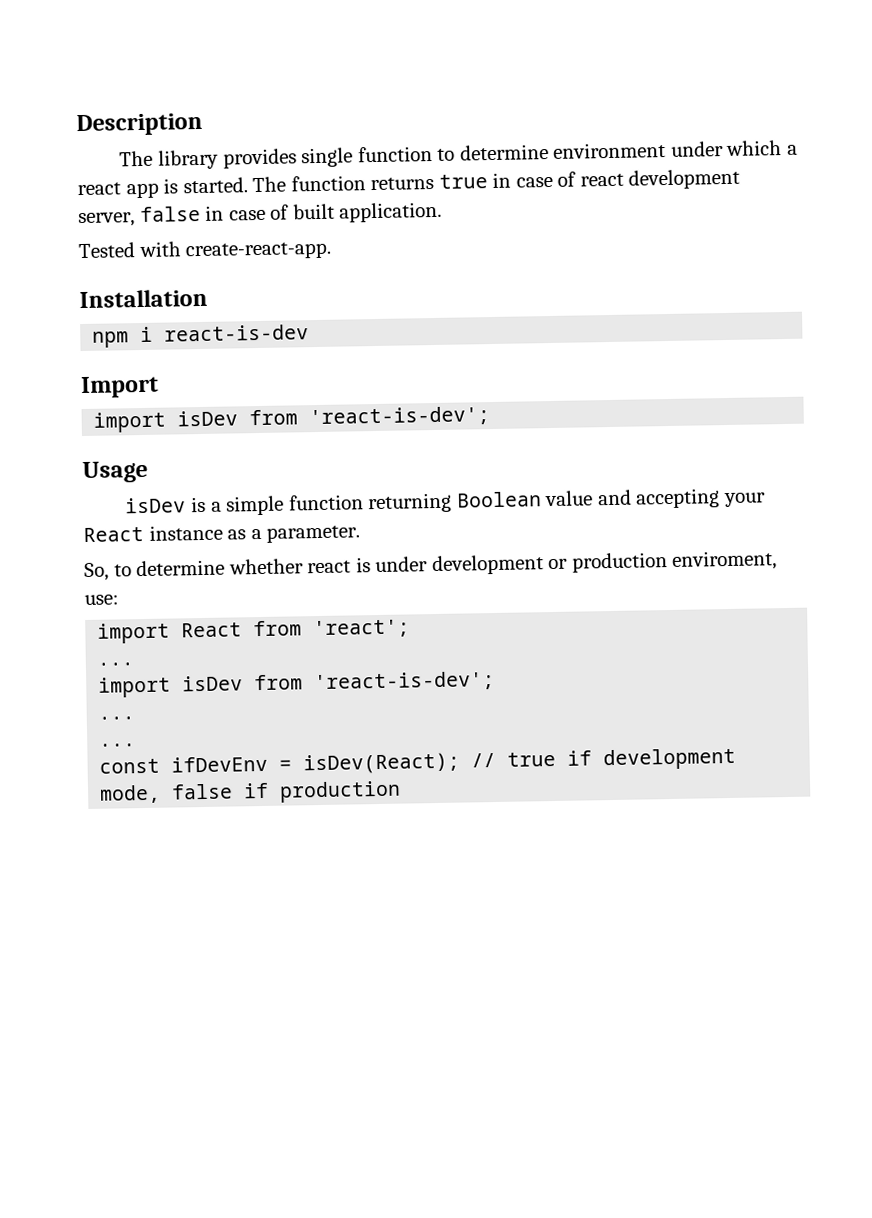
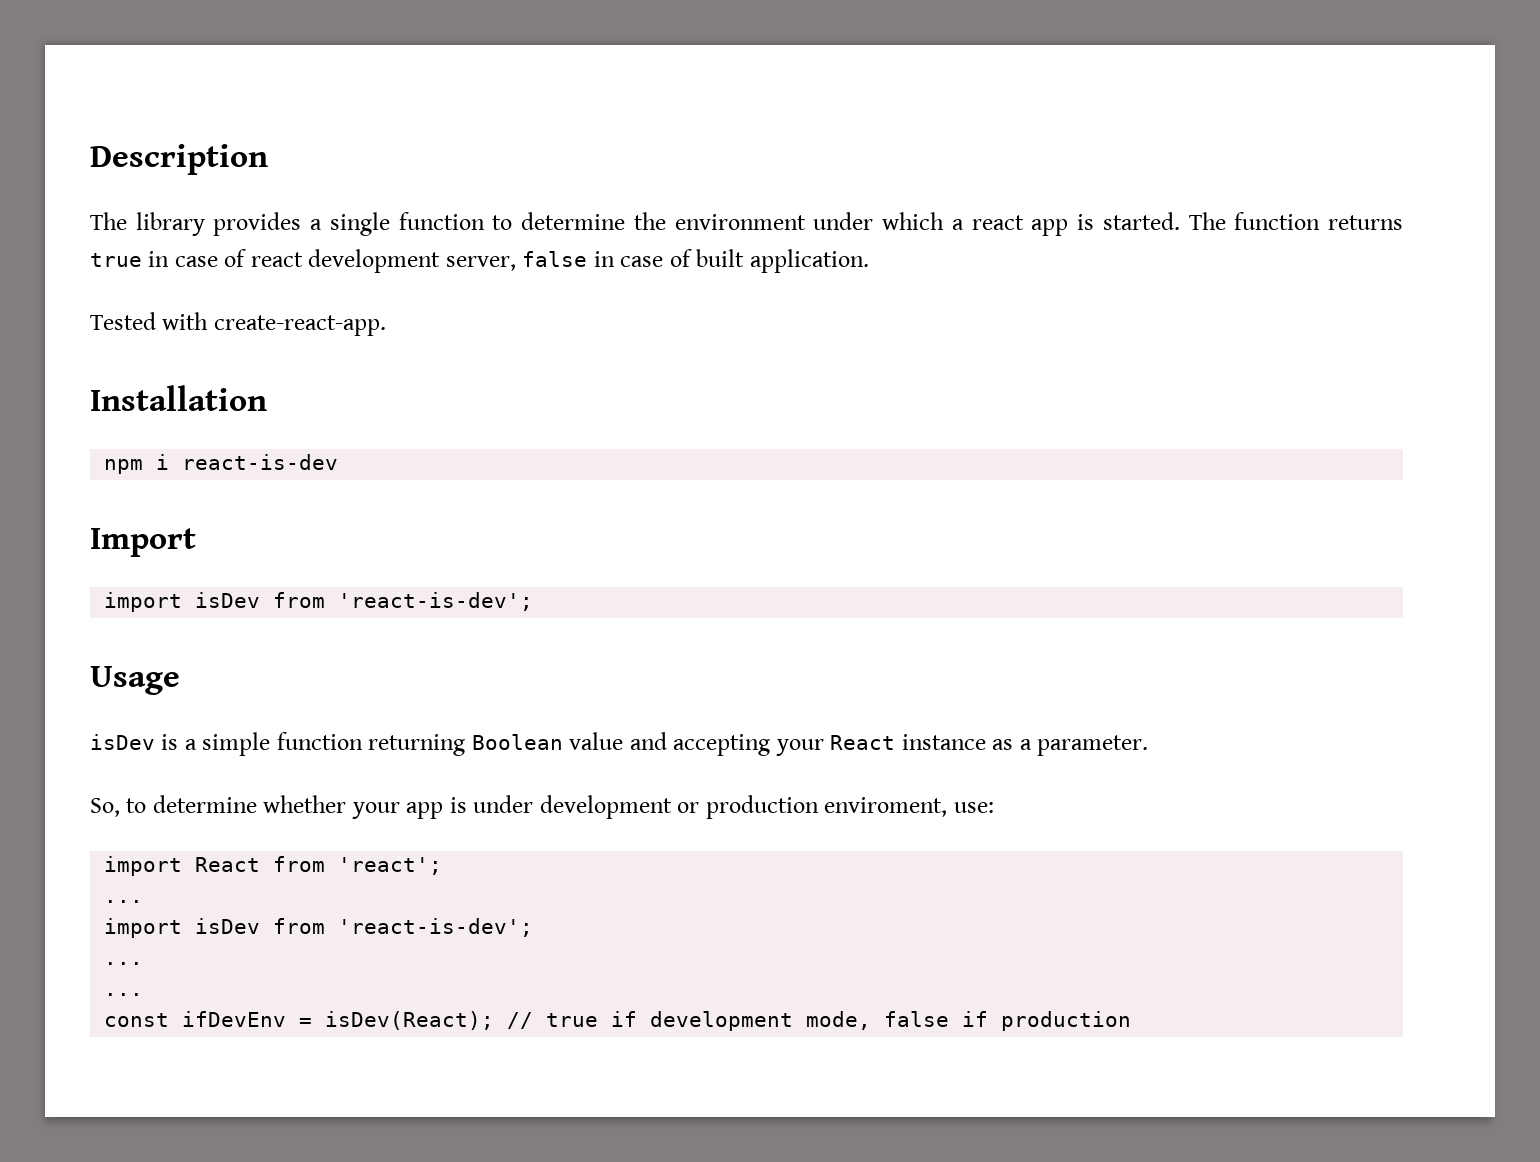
- The library provides single function to determine environment under which a react app is started.
+ The library provides a single function to determine the environment under which a react app is started.
- So, to determine whether react is under development or production enviroment, use:
+ So, to determine whether your app is under development or production enviroment, use:

